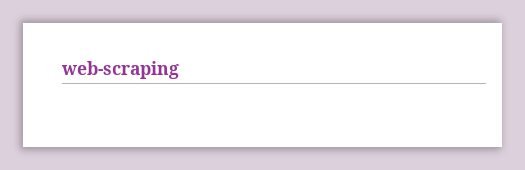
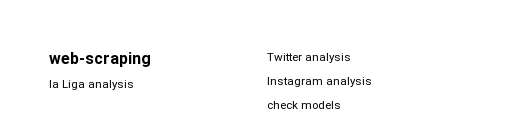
+ la Liga analysis
+ Twitter analysis
+ Instagram analysis
+ check models

